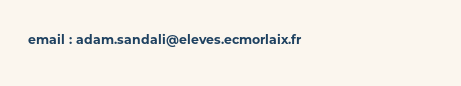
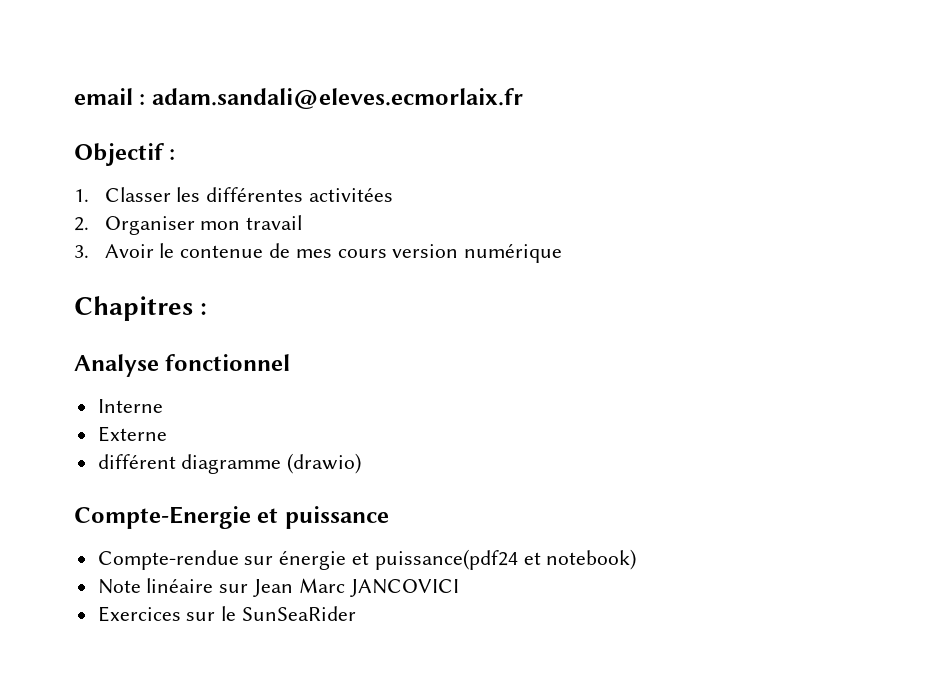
+ Objectif :
+ 1. Classer les différentes activitées
+ 2. Organiser mon travail
+ 3. Avoir le contenue de mes cours version numérique
+ Chapitres :
+ Analyse fonctionnel
+ Interne
+ Externe
+ différent diagramme (drawio)
+ Compte-Energie et puissance
+ Compte-rendue sur énergie et puissance(pdf24 et notebook)
+ Note linéaire sur Jean Marc JANCOVICI
+ Exercices sur le SunSeaRider

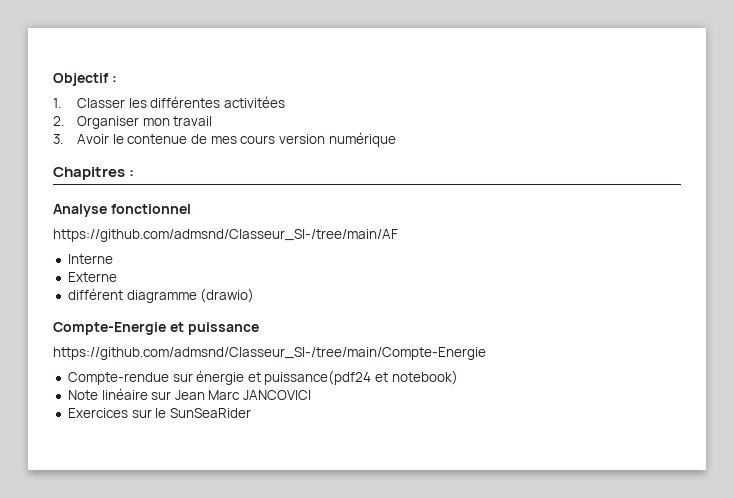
- email : adam.sandali@eleves.ecmorlaix.fr
+ https://github.com/admsnd/Classeur_SI-/tree/main/AF
+ https://github.com/admsnd/Classeur_SI-/tree/main/Compte-Energie

